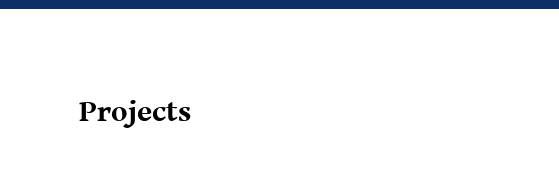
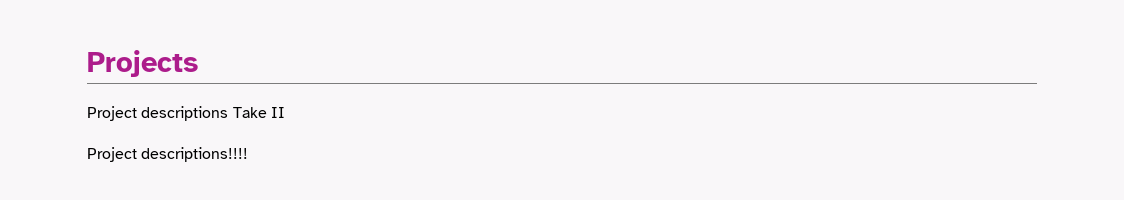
+ Project descriptions Take II
+ Project descriptions!!!!

